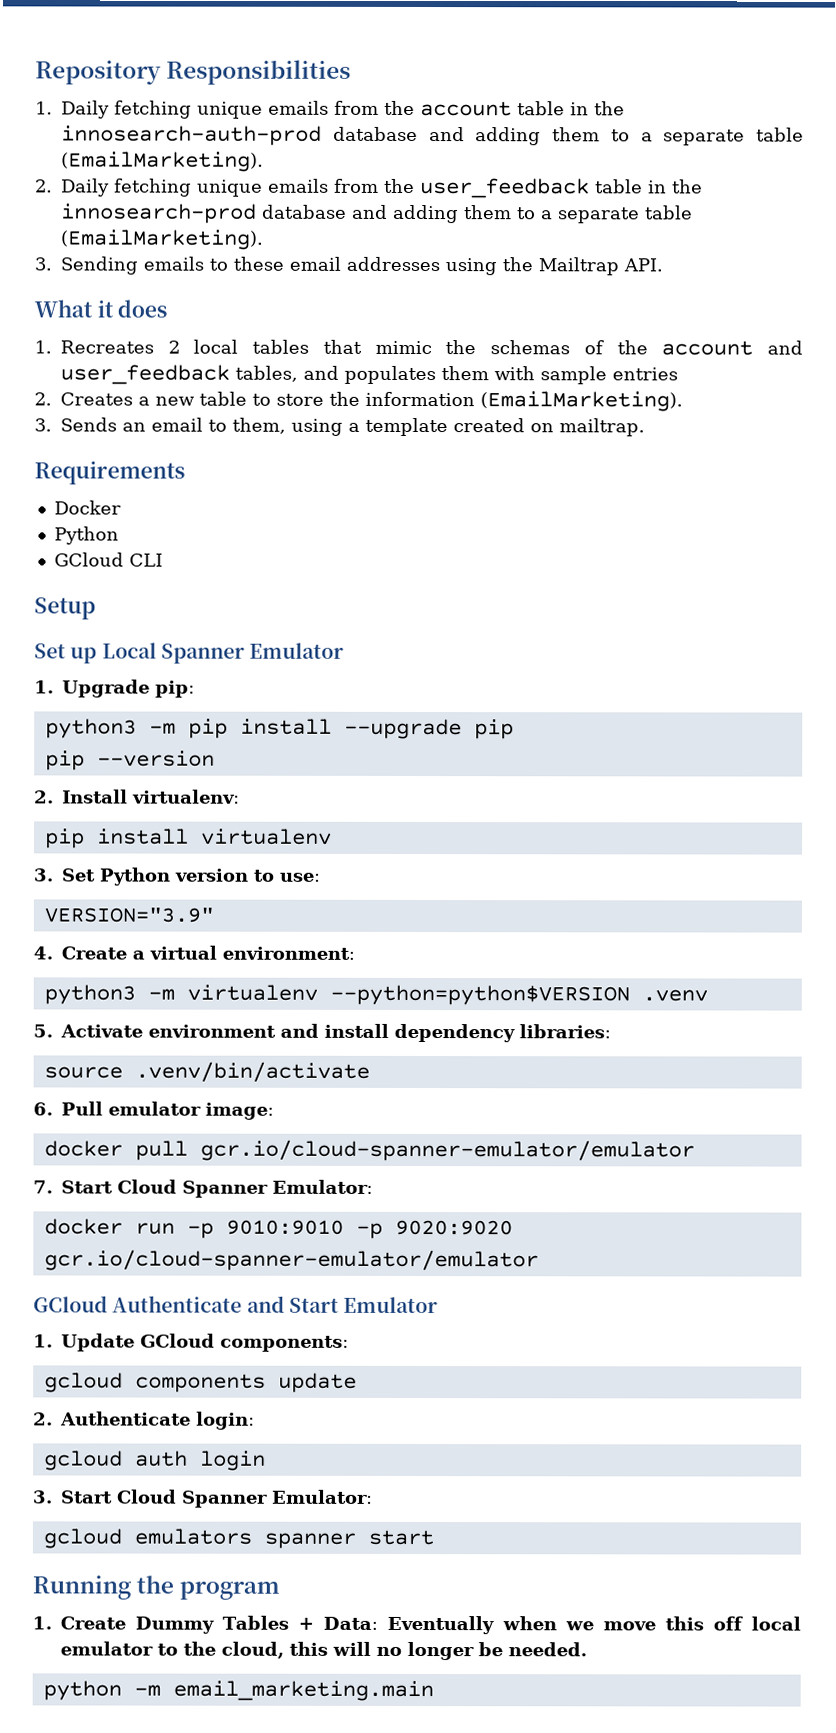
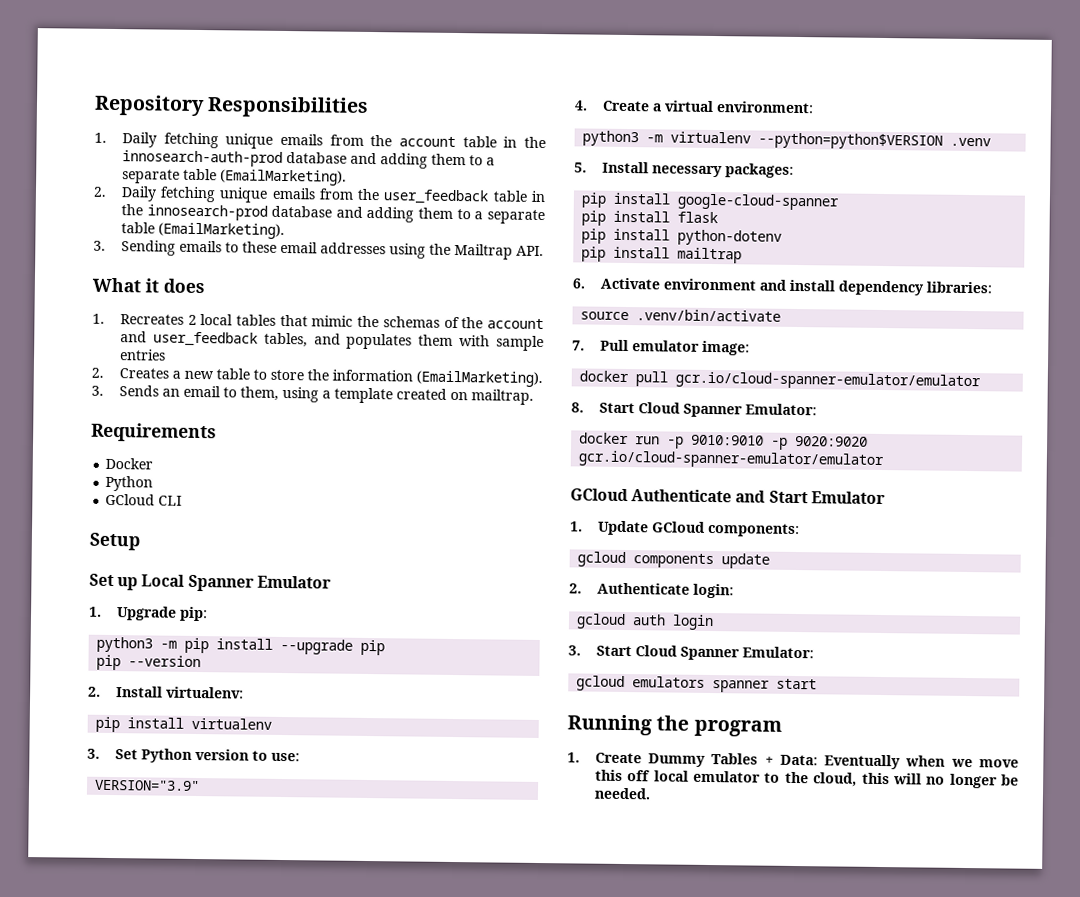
- 5. Activate environment and install dependency libraries:
+ 5. Install necessary packages:
+ pip install google-cloud-spanner
+ pip install flask
+ pip install python-dotenv
+ pip install mailtrap
+ 6. Activate environment and install dependency libraries:
- 6. Pull emulator image:
+ 7. Pull emulator image:
- 7. Start Cloud Spanner Emulator:
+ 8. Start Cloud Spanner Emulator:
- python -m email_marketing.main

